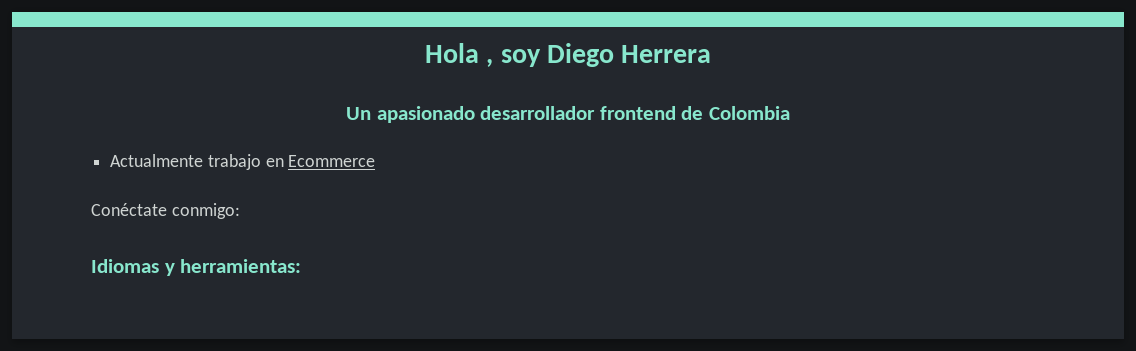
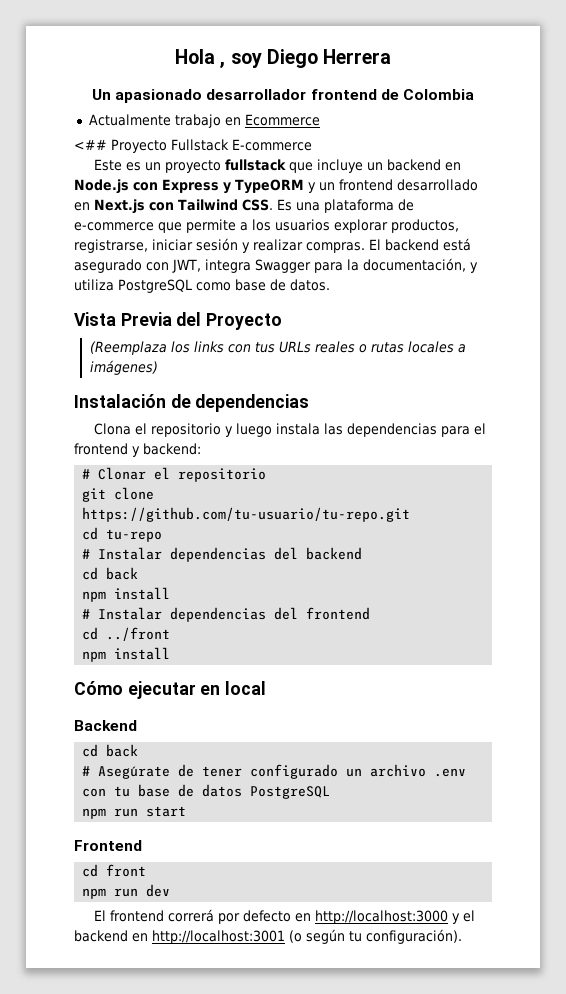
- Conéctate conmigo:
- Idiomas y herramientas:
+ <## Proyecto Fullstack E-commerce
+ Este es un proyecto fullstack que incluye un backend en Node.js con Express y TypeORM y un frontend desarrollado en Next.js con Tailwind CSS. Es una plataforma de e-commerce que permite a los usuarios explorar productos, registrarse, iniciar sesión y realizar compras. El backend está asegurado con JWT, integra Swagger para la documentación, y utiliza PostgreSQL como base de datos.
+ Vista Previa del Proyecto
+ (Reemplaza los links con tus URLs reales o rutas locales a imágenes)
+ Instalación de dependencias
+ Clona el repositorio y luego instala las dependencias para el frontend y backend:
+ # Clonar el repositorio
+ git clone https://github.com/tu-usuario/tu-repo.git
+ cd tu-repo
+ # Instalar dependencias del backend
+ cd back
+ npm install
+ # Instalar dependencias del frontend
+ cd ../front
+ npm install
+ Cómo ejecutar en local
+ Backend
+ cd back
+ # Asegúrate de tener configurado un archivo .env con tu base de datos PostgreSQL
+ npm run start
+ Frontend
+ cd front
+ npm run dev
+ El frontend correrá por defecto en http://localhost:3000 y el backend en http://localhost:3001 (o según tu configuración).

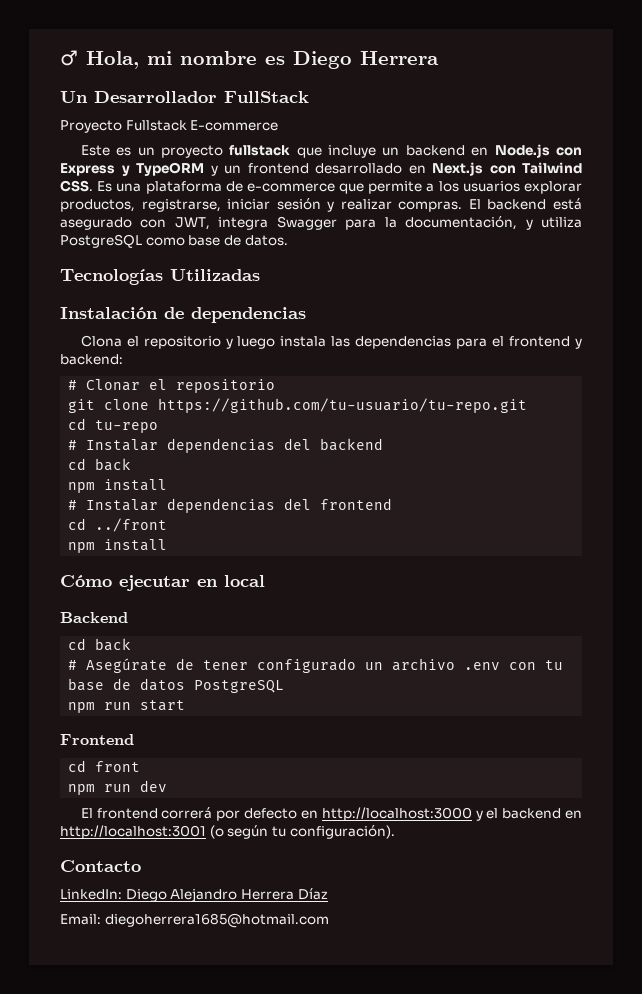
- Hola , soy Diego Herrera
- Un apasionado desarrollador frontend de Colombia
- Actualmente trabajo en Ecommerce
- <## Proyecto Fullstack E-commerce
+ ♂ Hola, mi nombre es Diego Herrera
+ Un Desarrollador FullStack
+ Proyecto Fullstack E-commerce
- Vista Previa del Proyecto
- (Reemplaza los links con tus URLs reales o rutas locales a imágenes)
+ Tecnologías Utilizadas
+ Contacto
+ LinkedIn: Diego Alejandro Herrera Díaz
+ Email: diegoherrera1685@hotmail.com

